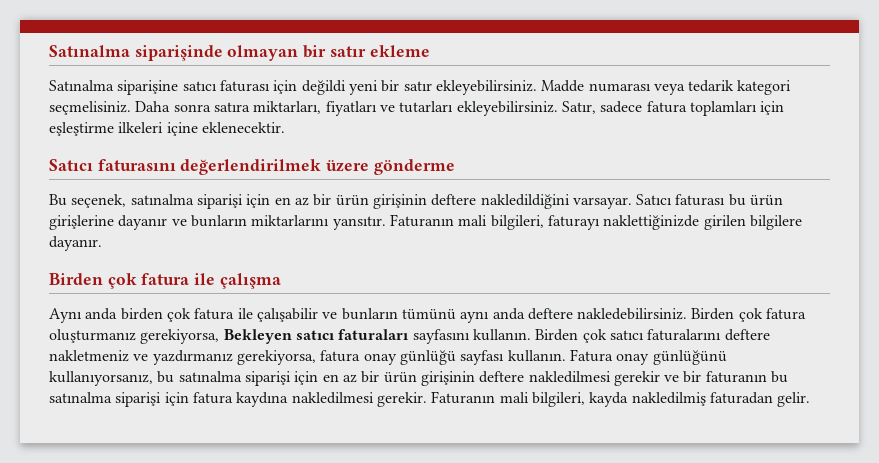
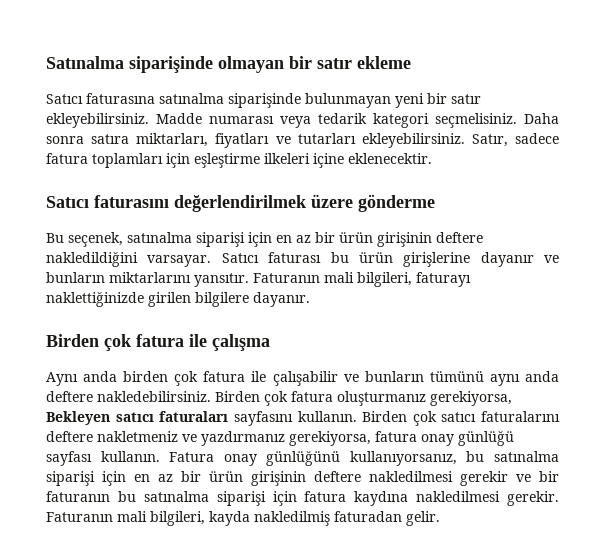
- Satınalma siparişine satıcı faturası için değildi yeni bir satır ekleyebilirsiniz.
+ Satıcı faturasına satınalma siparişinde bulunmayan yeni bir satır ekleyebilirsiniz.

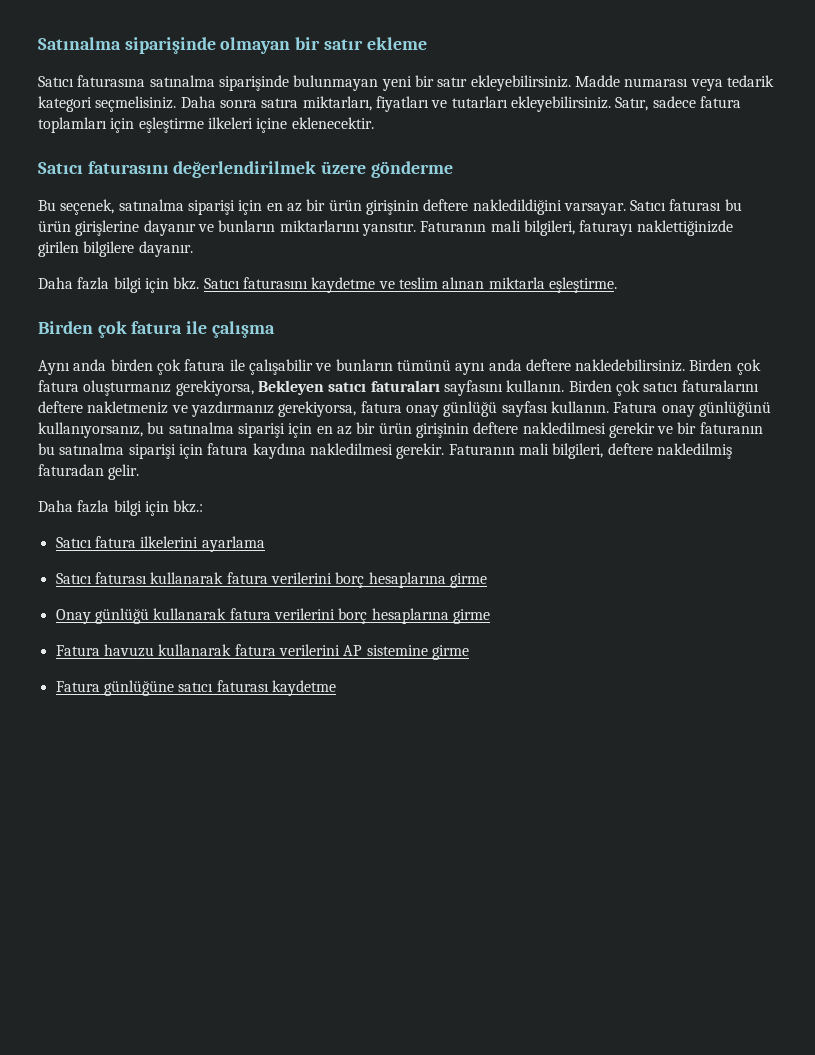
+ Daha fazla bilgi için bkz. Satıcı faturasını kaydetme ve teslim alınan miktarla eşleştirme.
- Faturanın mali bilgileri, kayda nakledilmiş faturadan gelir.
+ Faturanın mali bilgileri, deftere nakledilmiş faturadan gelir.
+ Daha fazla bilgi için bkz.:
+ Satıcı fatura ilkelerini ayarlama
+ Satıcı faturası kullanarak fatura verilerini borç hesaplarına girme
+ Onay günlüğü kullanarak fatura verilerini borç hesaplarına girme
+ Fatura havuzu kullanarak fatura verilerini AP sistemine girme
+ Fatura günlüğüne satıcı faturası kaydetme

